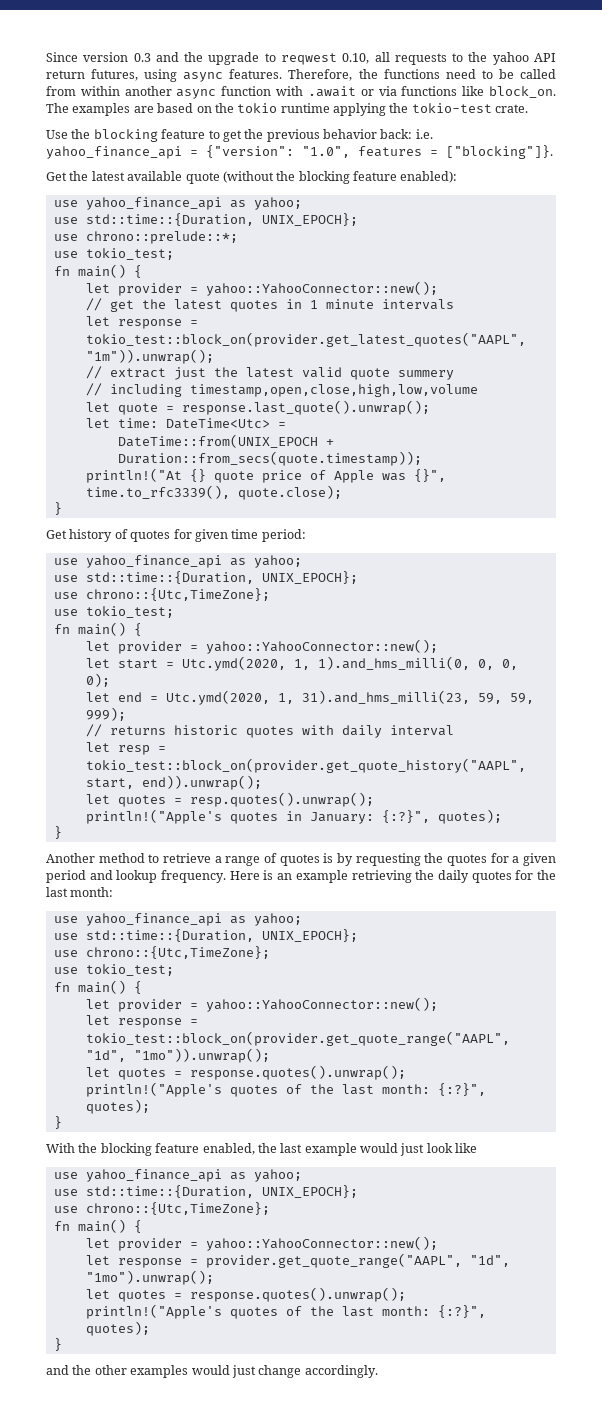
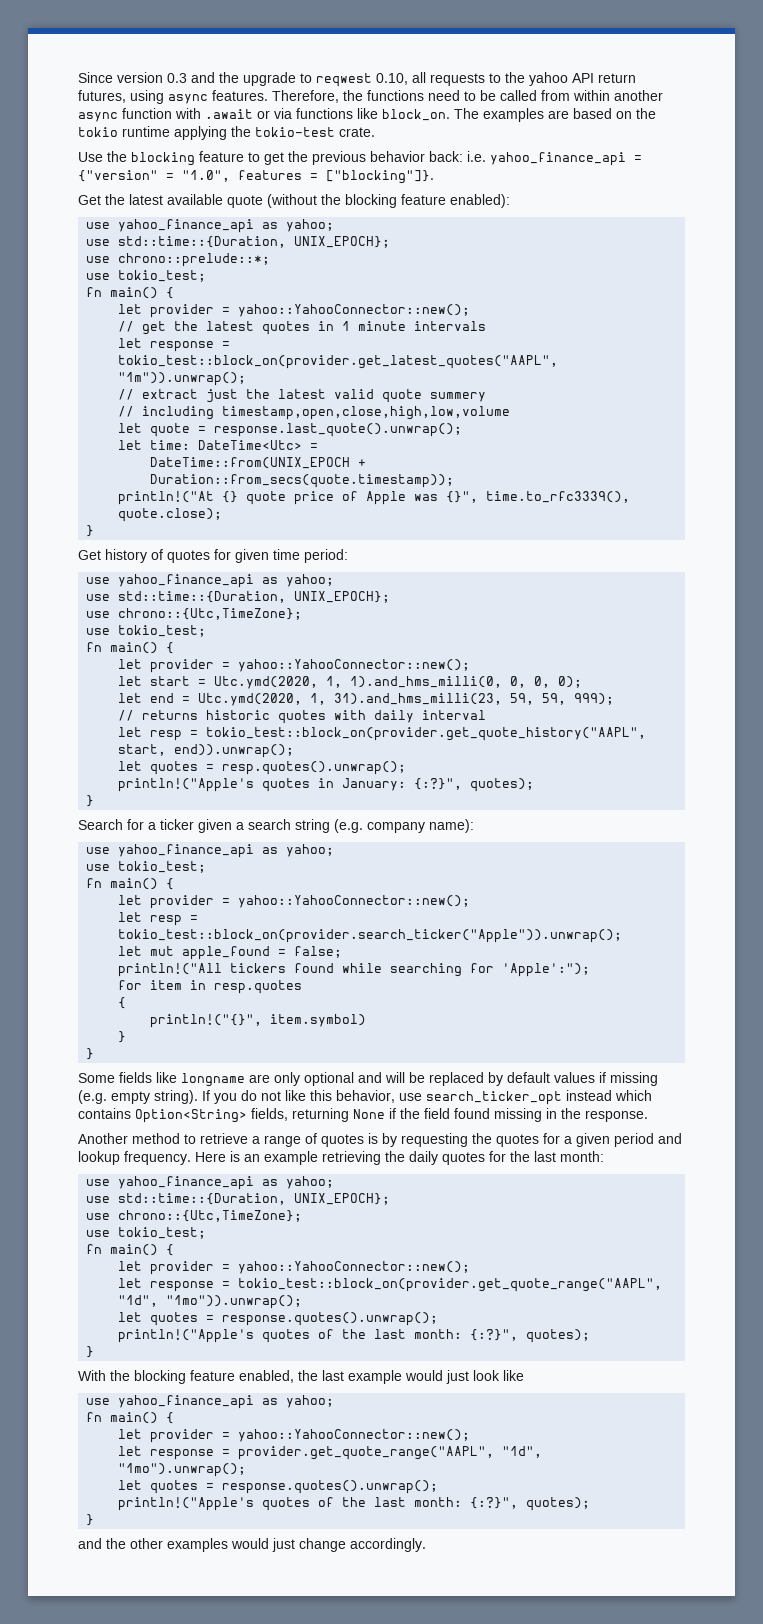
- Use the blocking feature to get the previous behavior back: i.e. yahoo_finance_api = {"version": "1.0", features = ["blocking"]}.
+ Use the blocking feature to get the previous behavior back: i.e. yahoo_finance_api = {"version" = "1.0", features = ["blocking"]}.
+ Search for a ticker given a search string (e.g. company name):
+ use yahoo_finance_api as yahoo;
+ use tokio_test;
+ fn main() {
+ let provider = yahoo::YahooConnector::new();
+ let resp = tokio_test::block_on(provider.search_ticker("Apple")).unwrap();
+ let mut apple_found = false;
+ println!("All tickers found while searching for 'Apple':");
+ for item in resp.quotes
+ {
+ println!("{}", item.symbol)
+ }
+ }
+ Some fields like longname are only optional and will be replaced by default values if missing (e.g. empty string). If you do not like this behavior, use search_ticker_opt instead which contains Option<String> fields, returning None if the field found missing in the response.
  With the blocking feature enabled, the last example would just look like
  use yahoo_finance_api as yahoo;
- use std::time::{Duration, UNIX_EPOCH};
- use chrono::{Utc,TimeZone};

